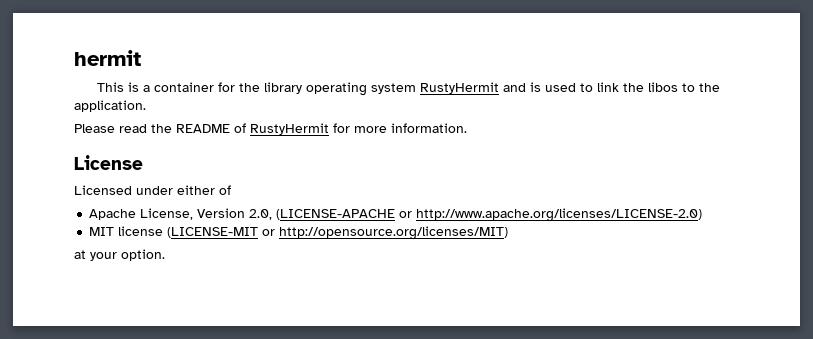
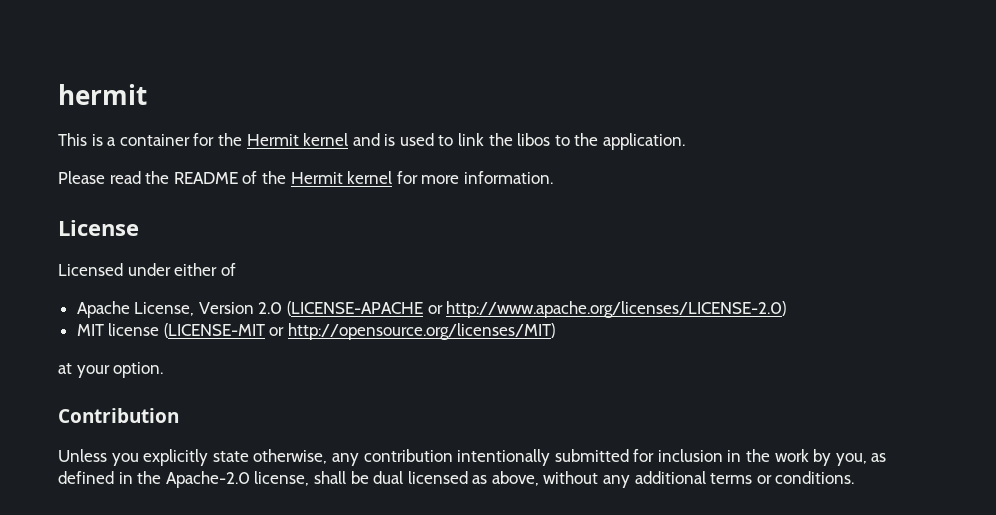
- This is a container for the library operating system RustyHermit and is used to link the libos to the application.
+ This is a container for the Hermit kernel and is used to link the libos to the application.
- Please read the README of RustyHermit for more information.
+ Please read the README of the Hermit kernel for more information.
- Apache License, Version 2.0, (LICENSE-APACHE or http://www.apache.org/licenses/LICENSE-2.0)
+ Apache License, Version 2.0 (LICENSE-APACHE or http://www.apache.org/licenses/LICENSE-2.0)
+ Contribution
+ Unless you explicitly state otherwise, any contribution intentionally submitted for inclusion in the work by you, as defined in the Apache-2.0 license, shall be dual licensed as above, without any additional terms or conditions.

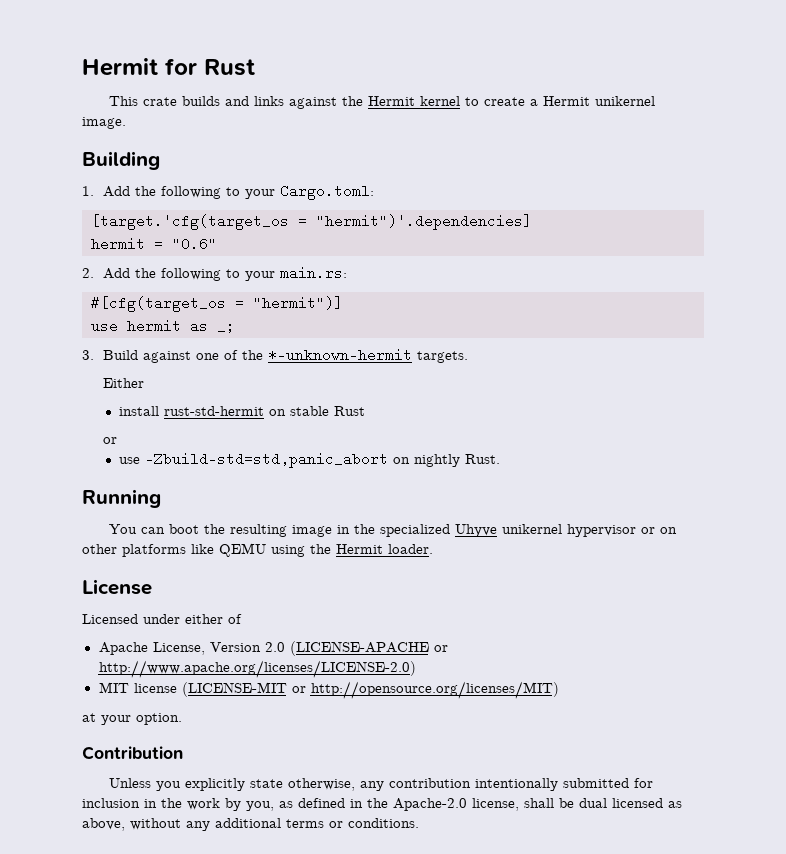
- hermit
- This is a container for the Hermit kernel and is used to link the libos to the application.
- Please read the README of the Hermit kernel for more information.
+ Hermit for Rust
+ This crate builds and links against the Hermit kernel to create a Hermit unikernel image.
+ Building
+ 1. Add the following to your Cargo.toml:
+ [target.'cfg(target_os = "hermit")'.dependencies]
+ hermit = "0.6"
+ 2. Add the following to your main.rs:
+ #[cfg(target_os = "hermit")]
+ use hermit as _;
+ 3. Build against one of the *-unknown-hermit targets.
+ Either
+ install rust-std-hermit on stable Rust
+ or
+ use -Zbuild-std=std,panic_abort on nightly Rust.
+ Running
+ You can boot the resulting image in the specialized Uhyve unikernel hypervisor or on other platforms like QEMU using the Hermit loader.

